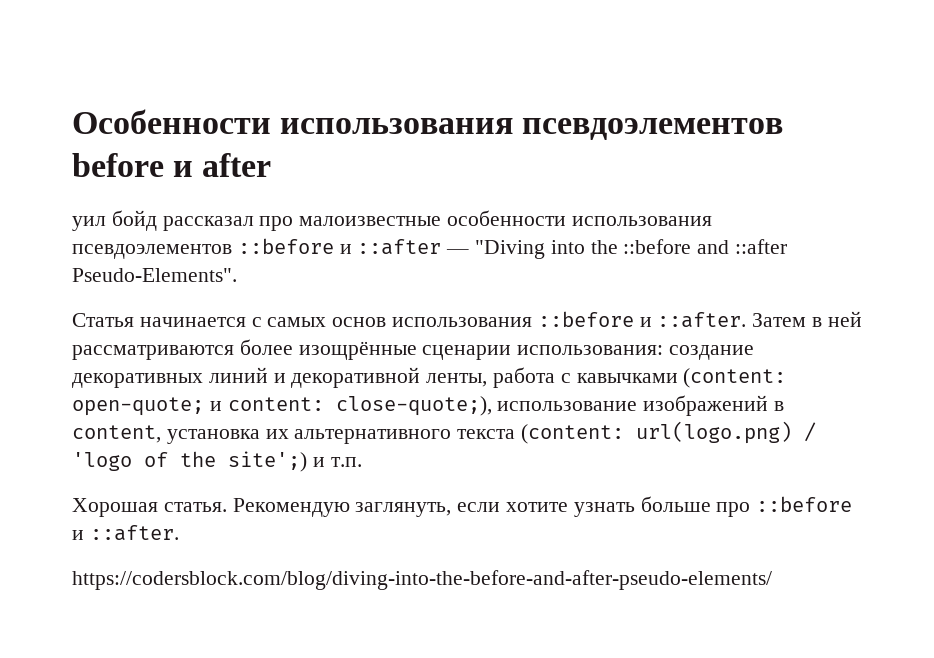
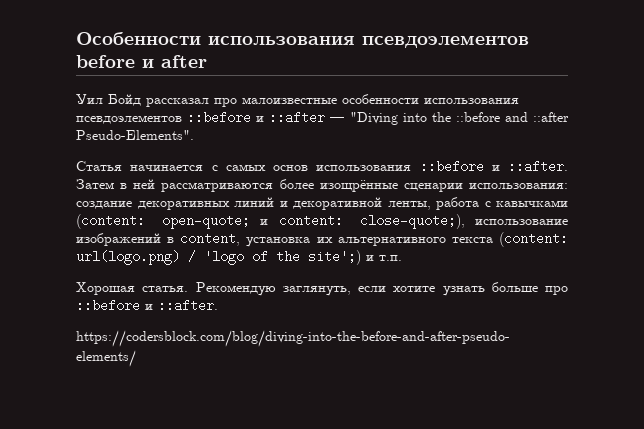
- уил бойд рассказал про малоизвестные особенности использования псевдоэлементов ::before и ::after — "Diving into the ::before and ::after Pseudo-Elements".
+ Уил Бойд рассказал про малоизвестные особенности использования псевдоэлементов ::before и ::after — "Diving into the ::before and ::after Pseudo-Elements".

